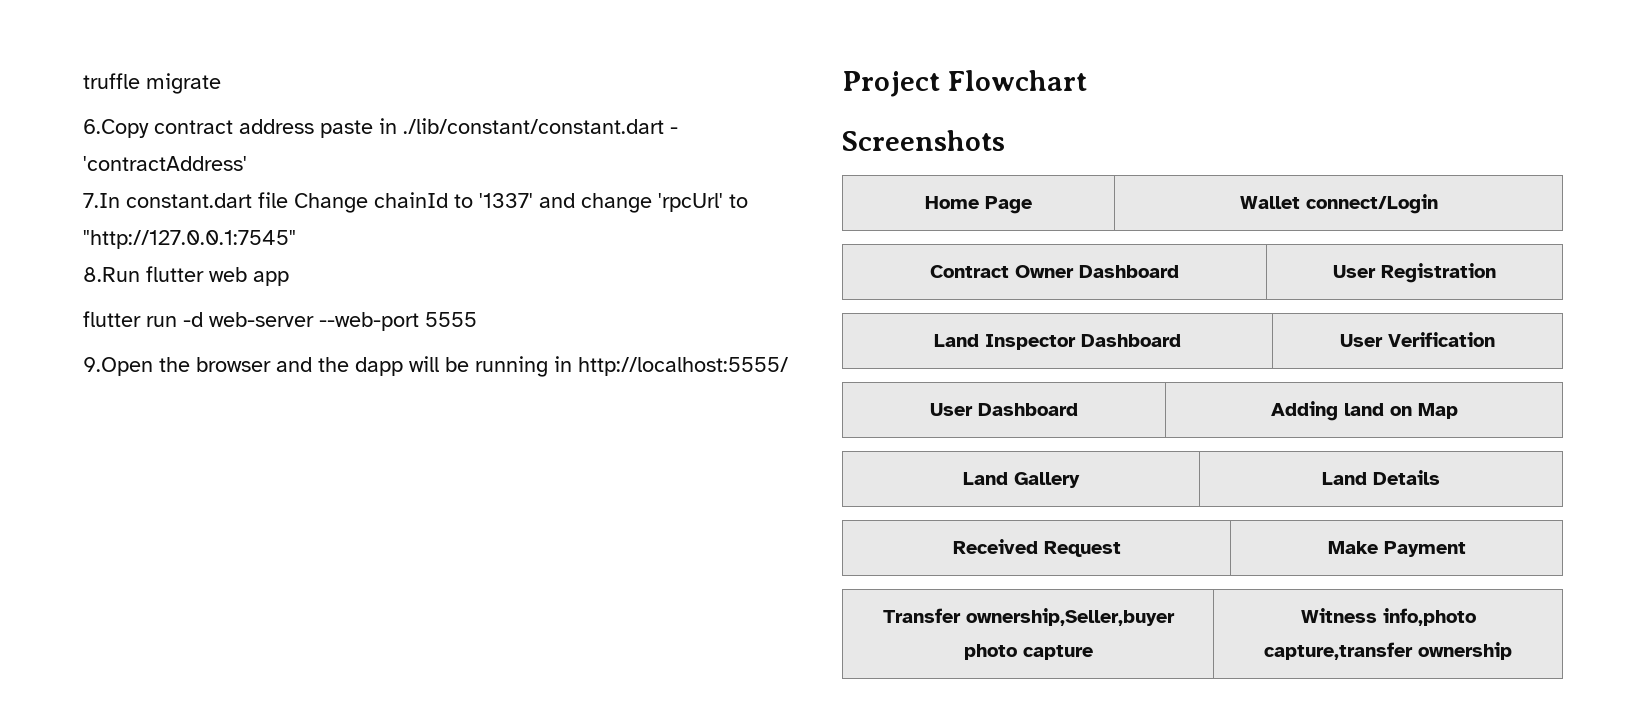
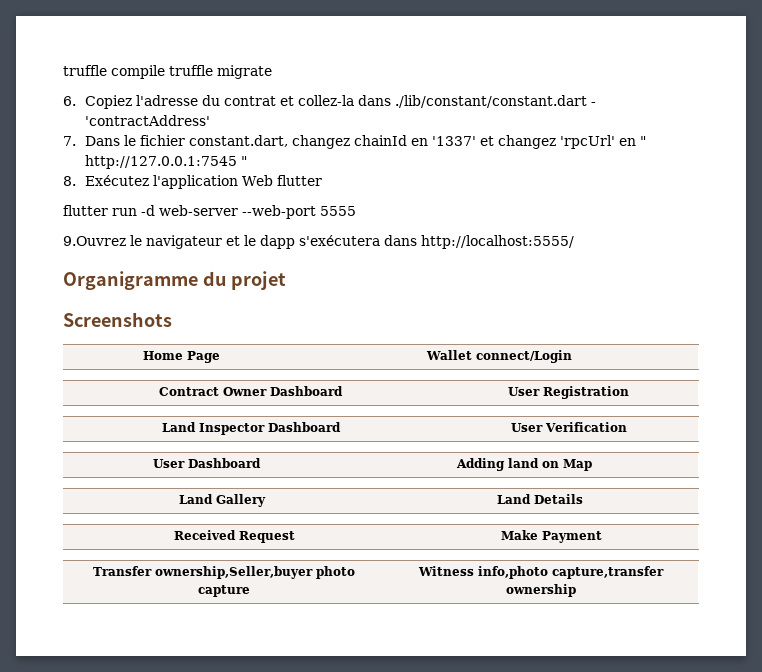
- truffle migrate
+ truffle compile truffle migrate
- 6.Copy contract address paste in ./lib/constant/constant.dart - 'contractAddress'
- 7.In constant.dart file Change chainId to '1337' and change 'rpcUrl' to "http://127.0.0.1:7545"
- 8.Run flutter web app
+ 6. Copiez l'adresse du contrat et collez-la dans ./lib/constant/constant.dart - 'contractAddress'
+ 7. Dans le fichier constant.dart, changez chainId en '1337' et changez 'rpcUrl' en " http://127.0.0.1:7545 "
+ 8. Exécutez l'application Web flutter
- 9.Open the browser and the dapp will be running in http://localhost:5555/
- Project Flowchart
+ 9.Ouvrez le navigateur et le dapp s'exécutera dans http://localhost:5555/
+ Organigramme du projet

